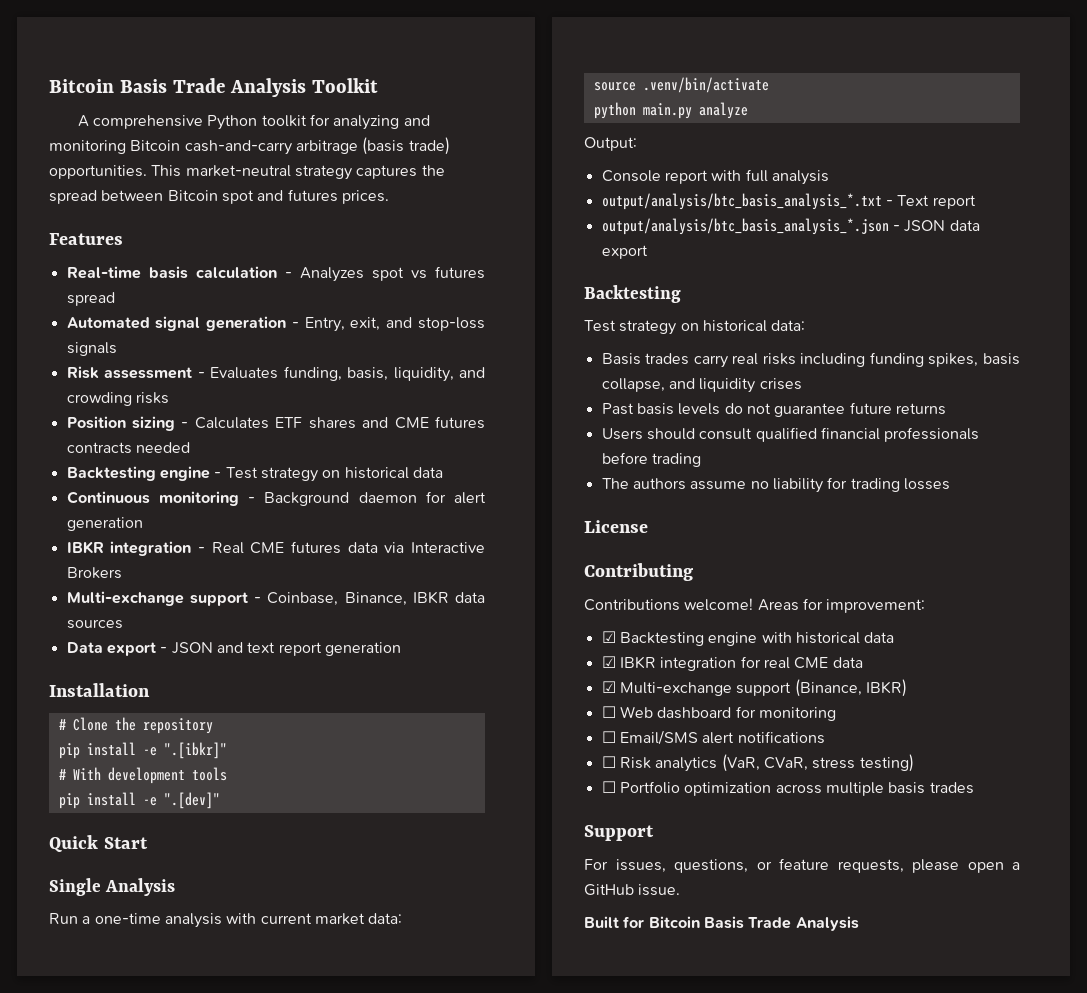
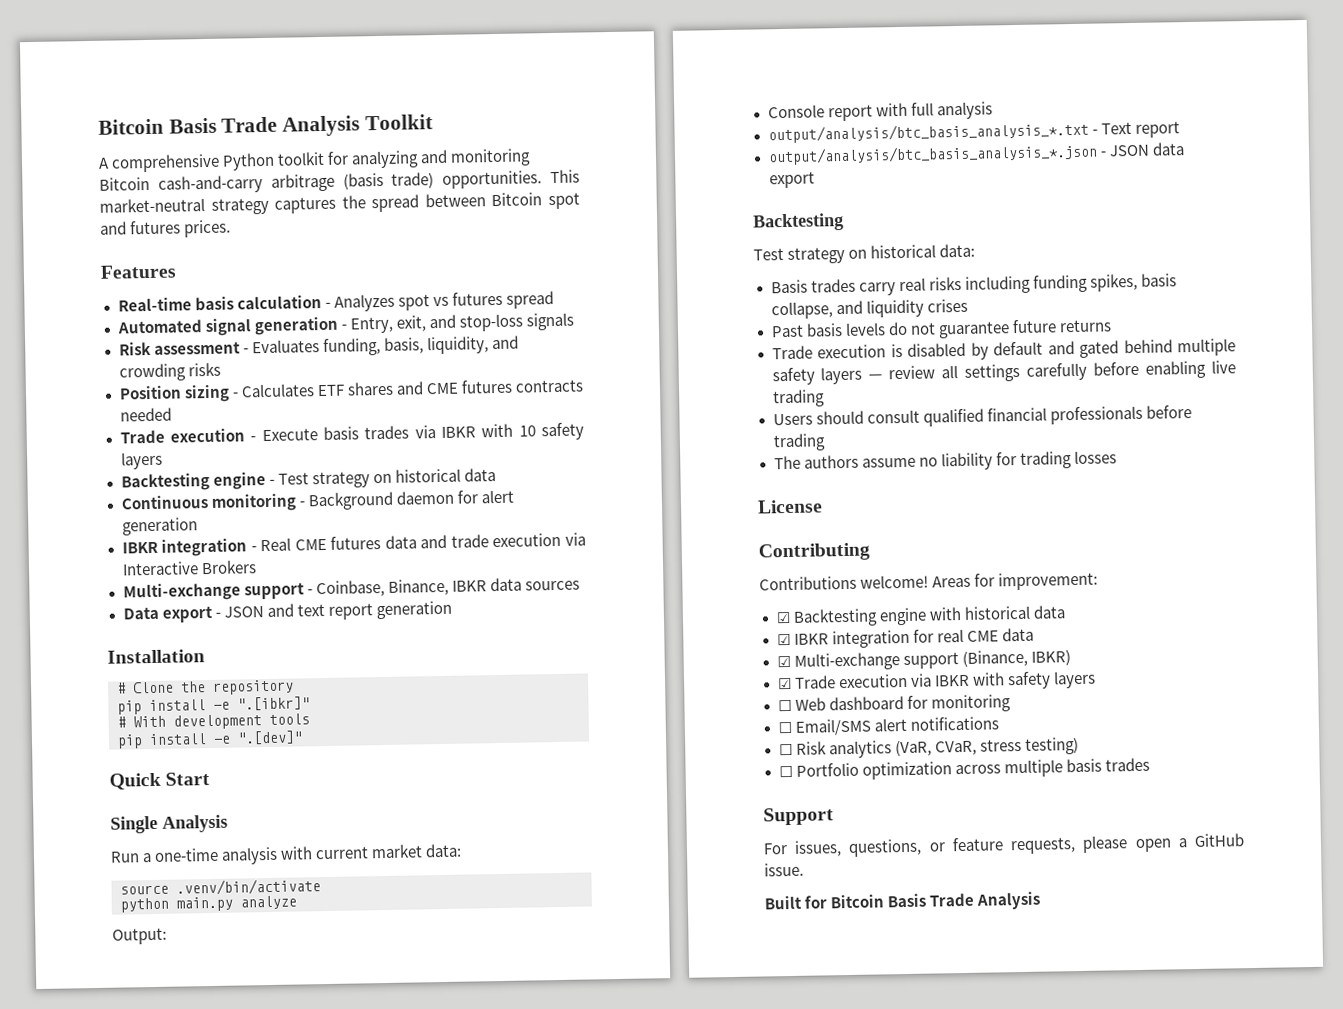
+ Trade execution - Execute basis trades via IBKR with 10 safety layers
- IBKR integration - Real CME futures data via Interactive Brokers
+ IBKR integration - Real CME futures data and trade execution via Interactive Brokers
+ Trade execution is disabled by default and gated behind multiple safety layers — review all settings carefully before enabling live trading
+ ☑ Trade execution via IBKR with safety layers

